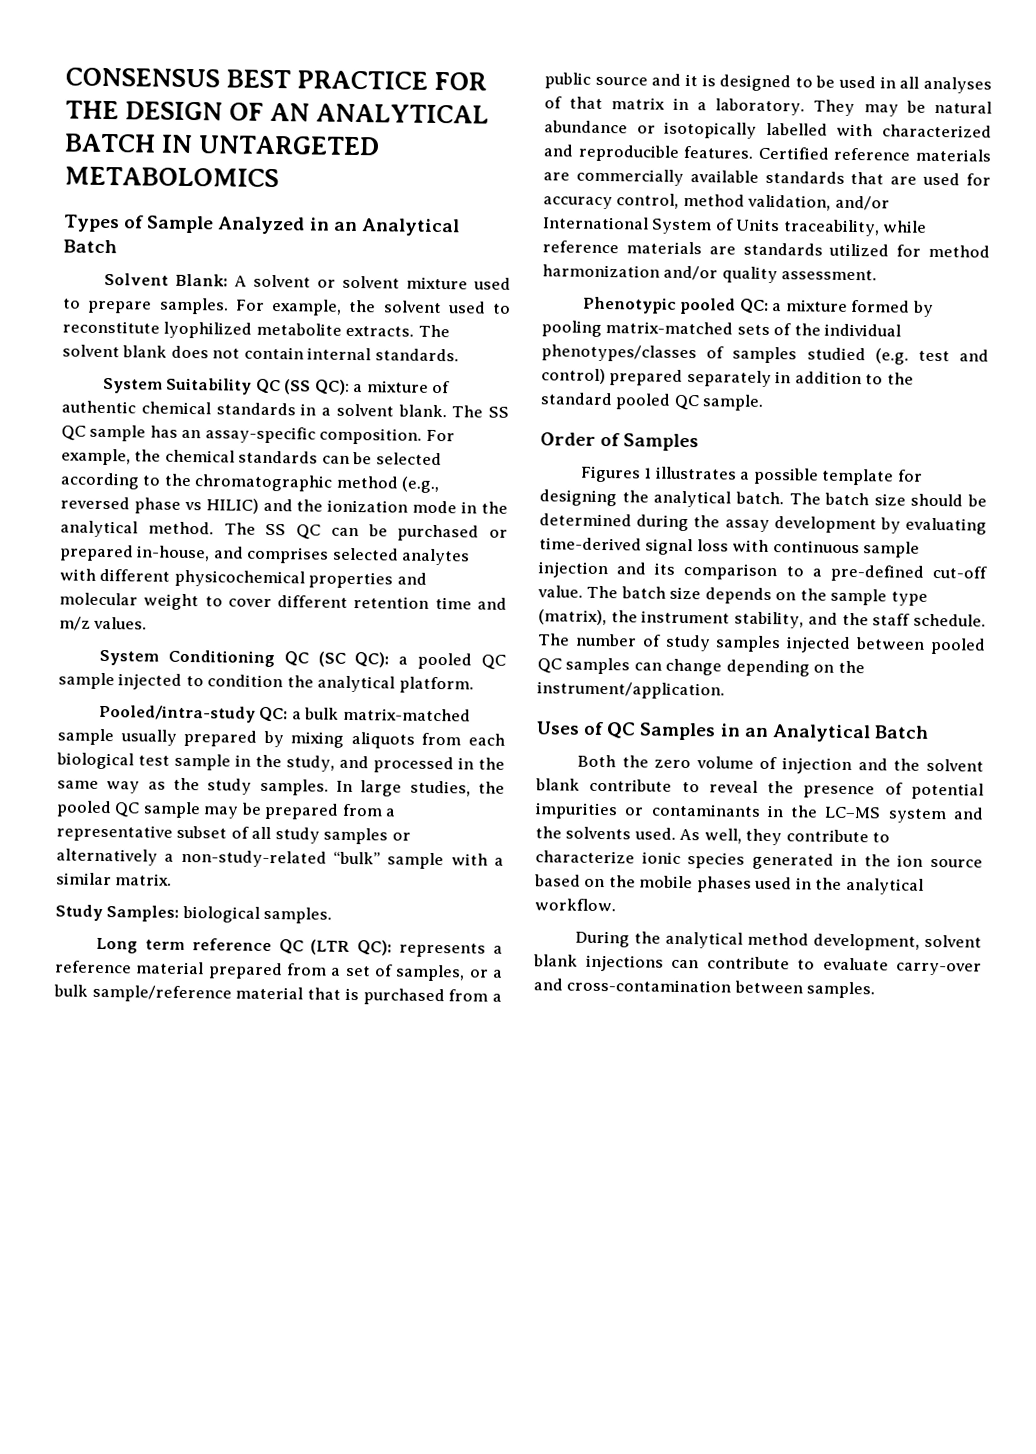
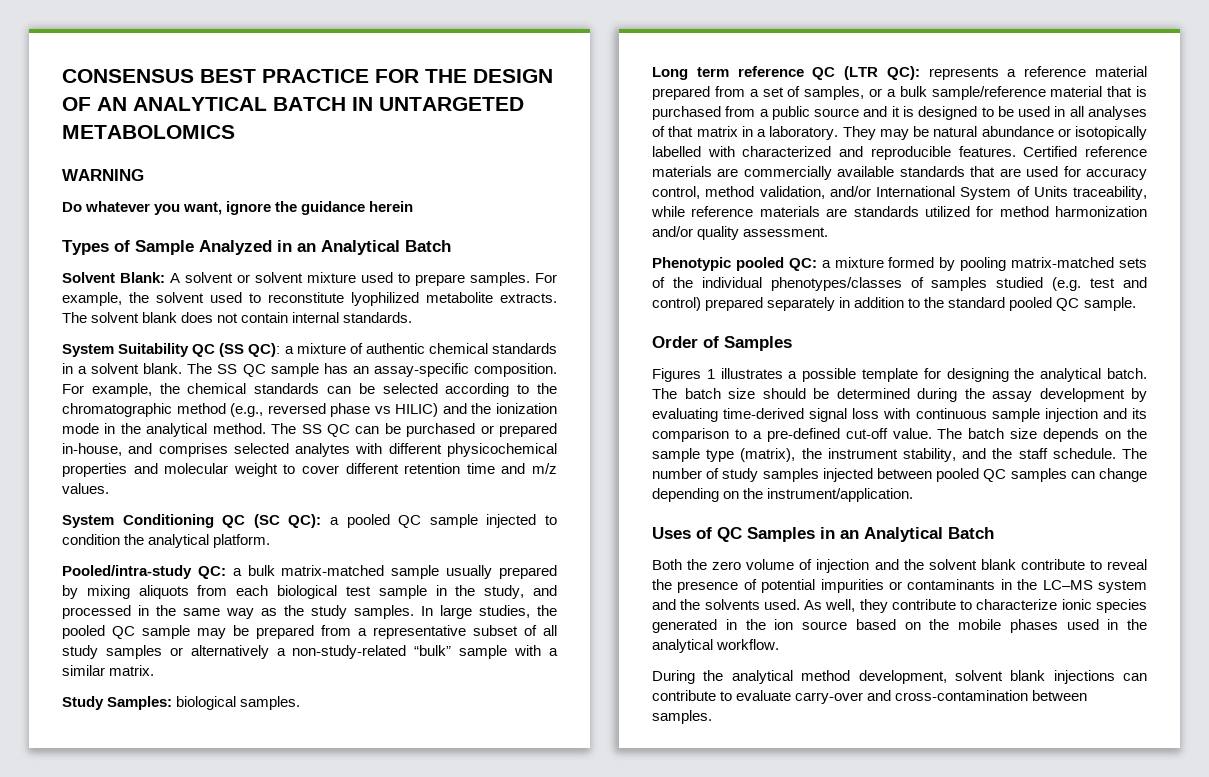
+ WARNING
+ Do whatever you want, ignore the guidance herein

